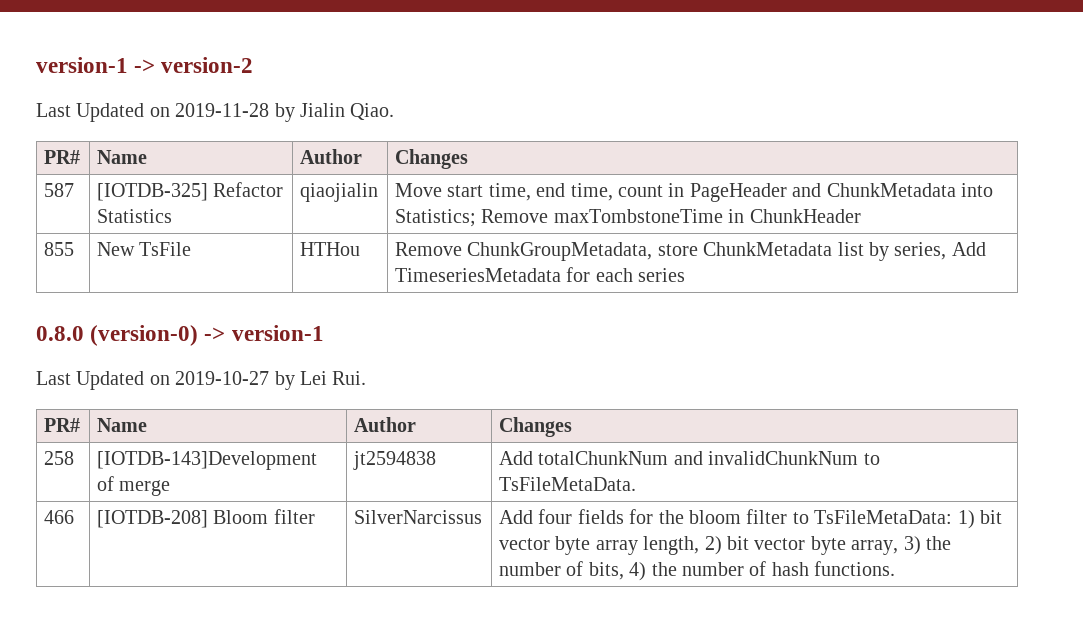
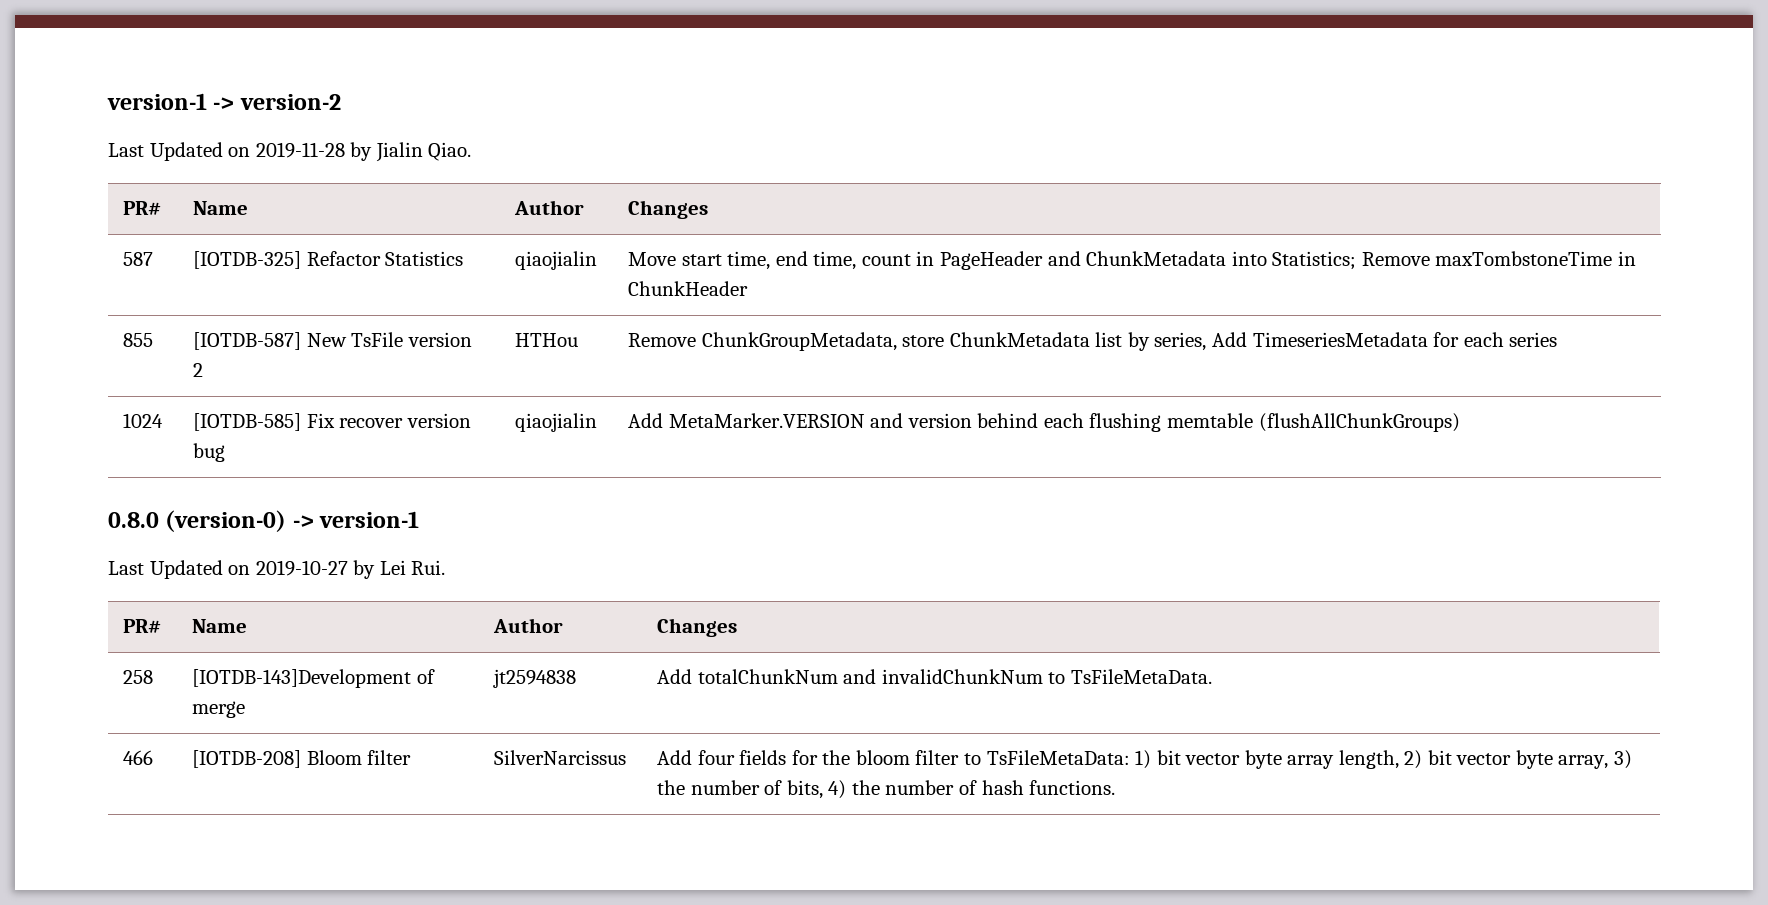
- 855 | New TsFile | HTHou | Remove ChunkGroupMetadata, store ChunkMetadata list by series, Add TimeseriesMetadata for each series
+ 855 | [IOTDB-587] New TsFile version 2 | HTHou | Remove ChunkGroupMetadata, store ChunkMetadata list by series, Add TimeseriesMetadata for each series
+ 1024 | [IOTDB-585] Fix recover version bug | qiaojialin | Add MetaMarker.VERSION and version behind each flushing memtable (flushAllChunkGroups)

